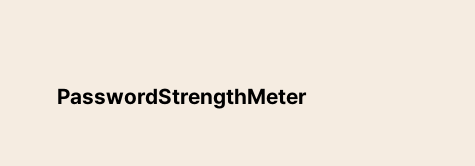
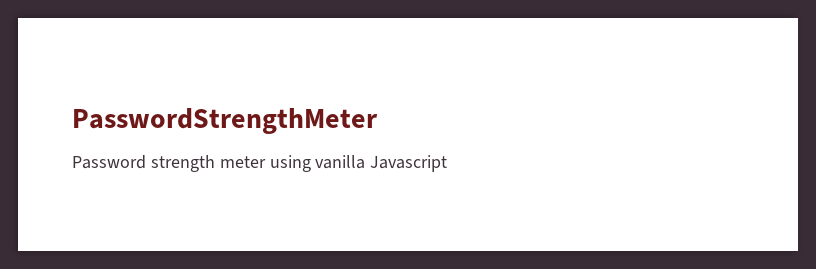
+ Password strength meter using vanilla Javascript

